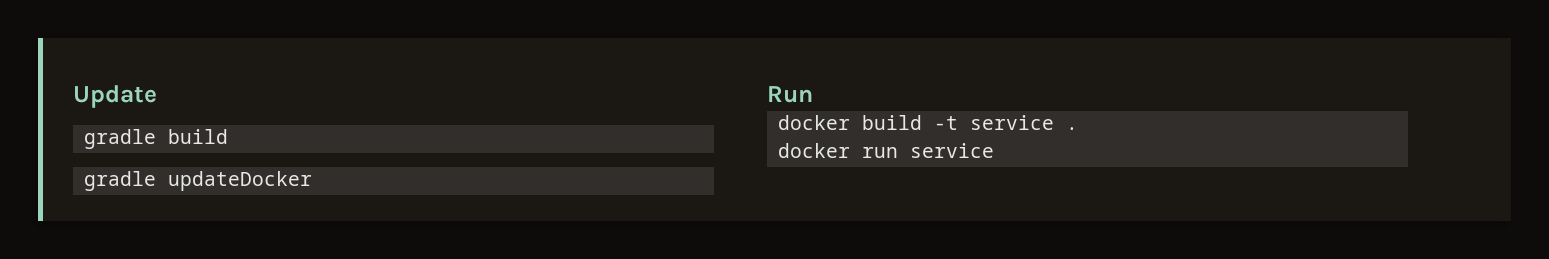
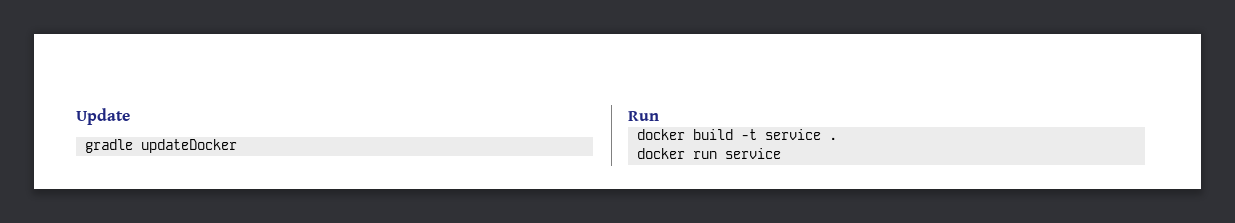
- gradle build

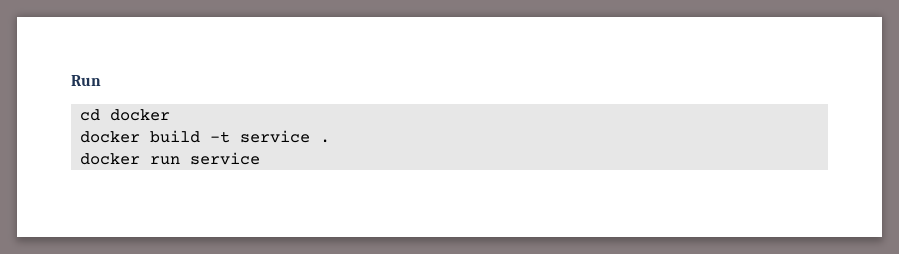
- Update
- gradle updateDocker
  Run
+ cd docker

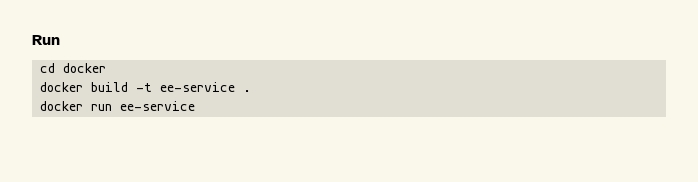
- docker build -t service .
+ docker build -t ee-service .
- docker run service
+ docker run ee-service

